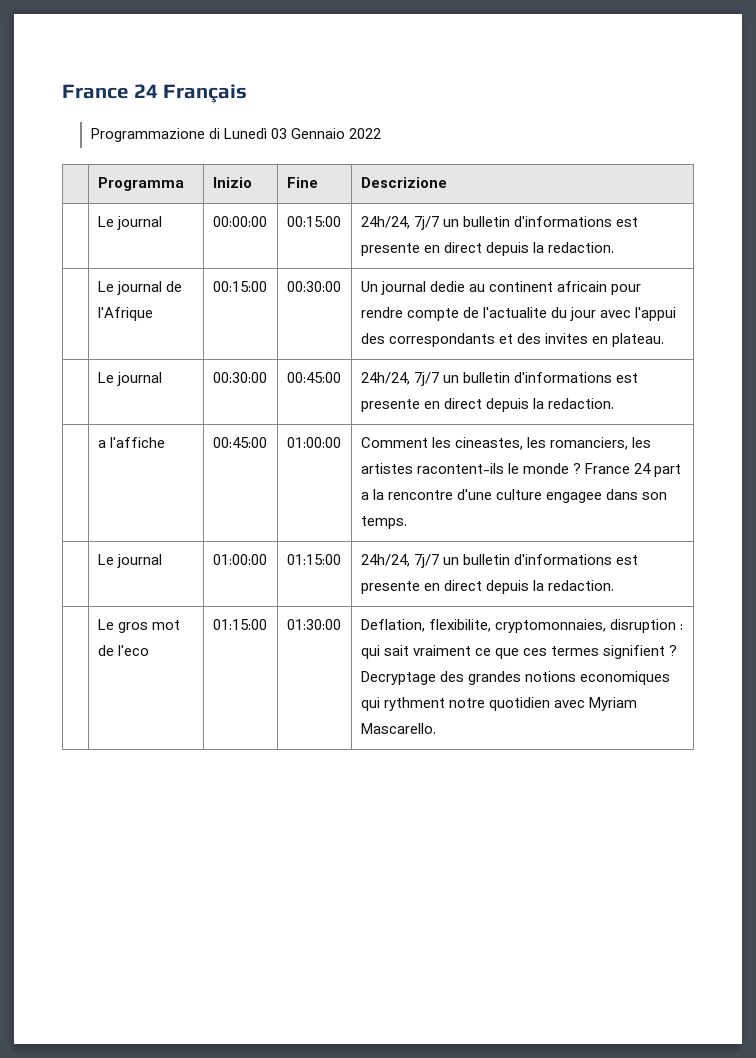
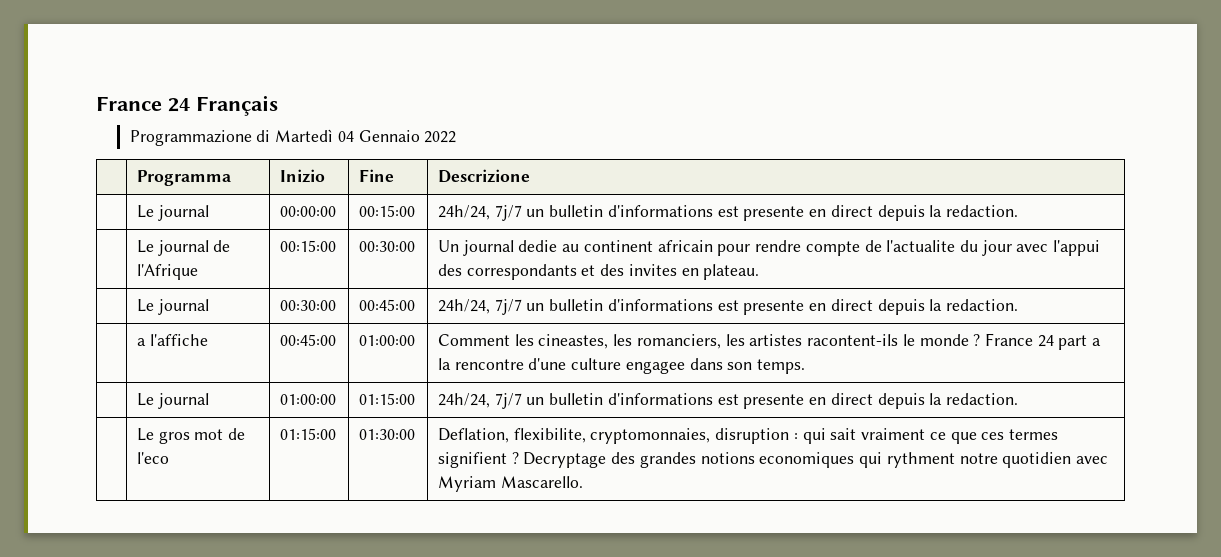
- Programmazione di Lunedì 03 Gennaio 2022
+ Programmazione di Martedì 04 Gennaio 2022

